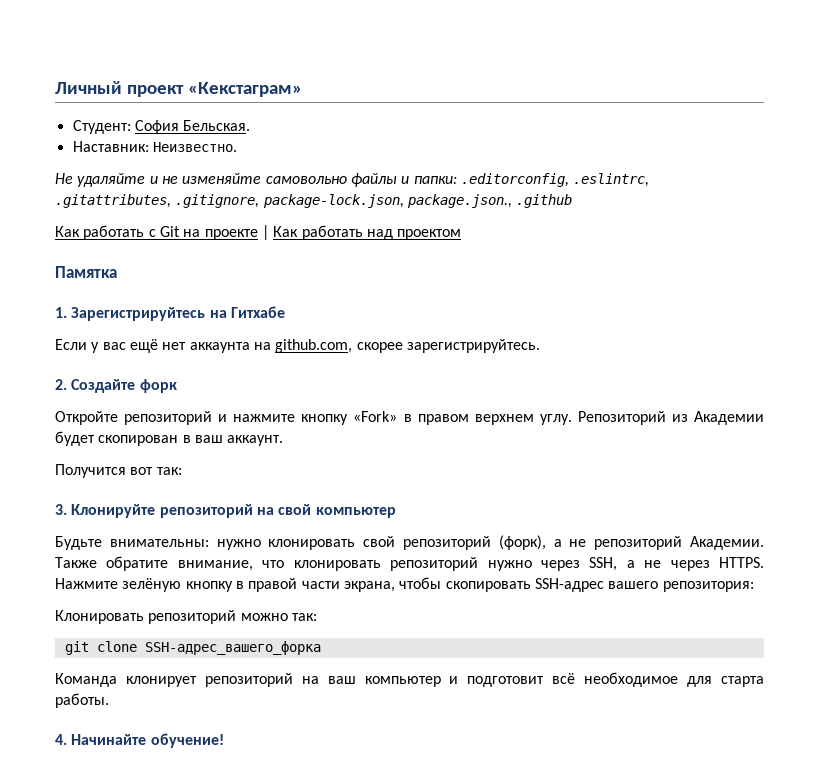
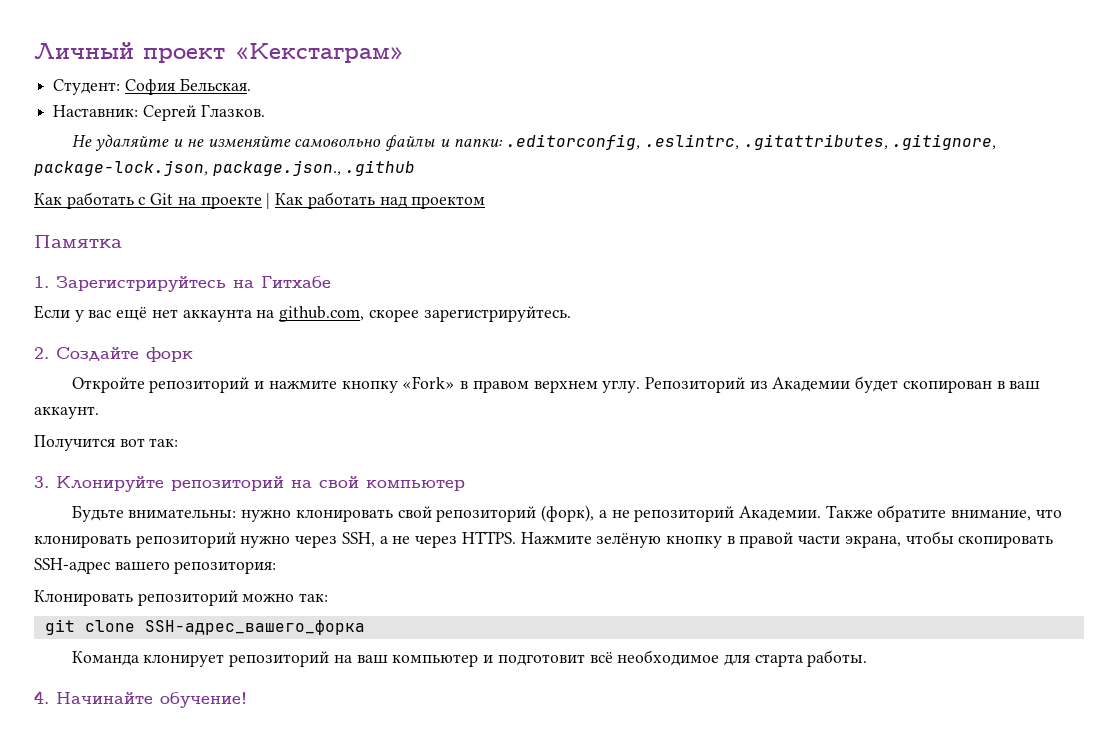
- Наставник: Неизвестно.
+ Наставник: Сергей Глазков.

